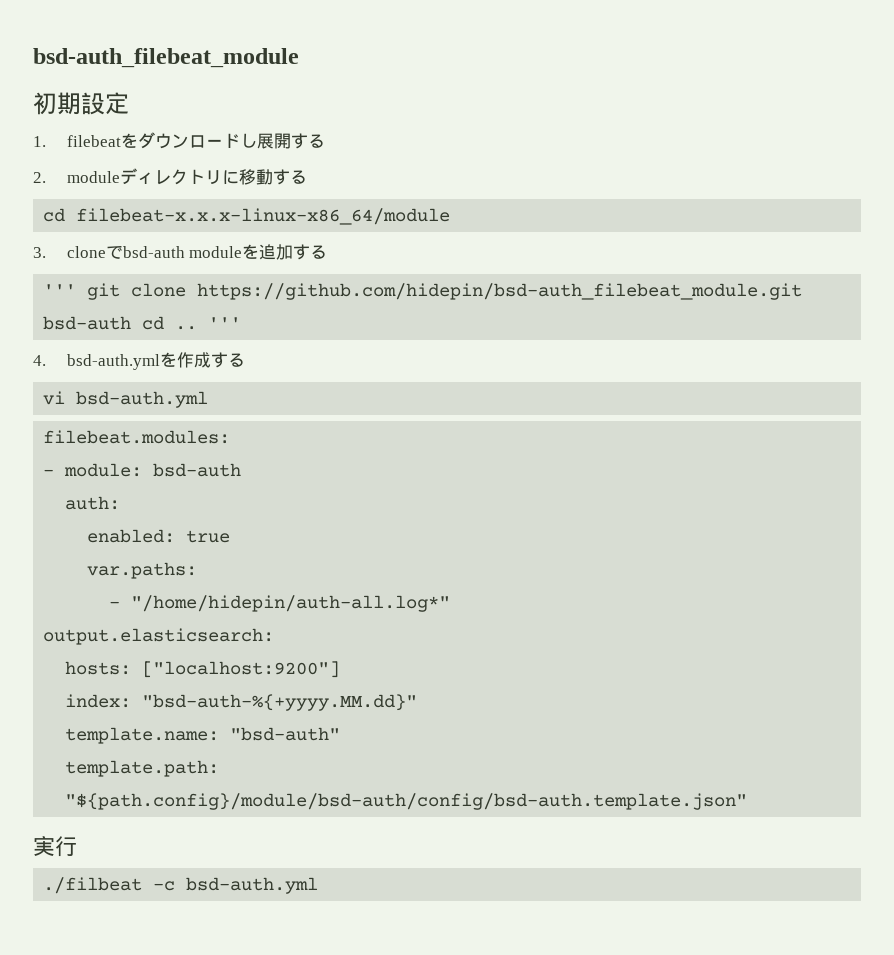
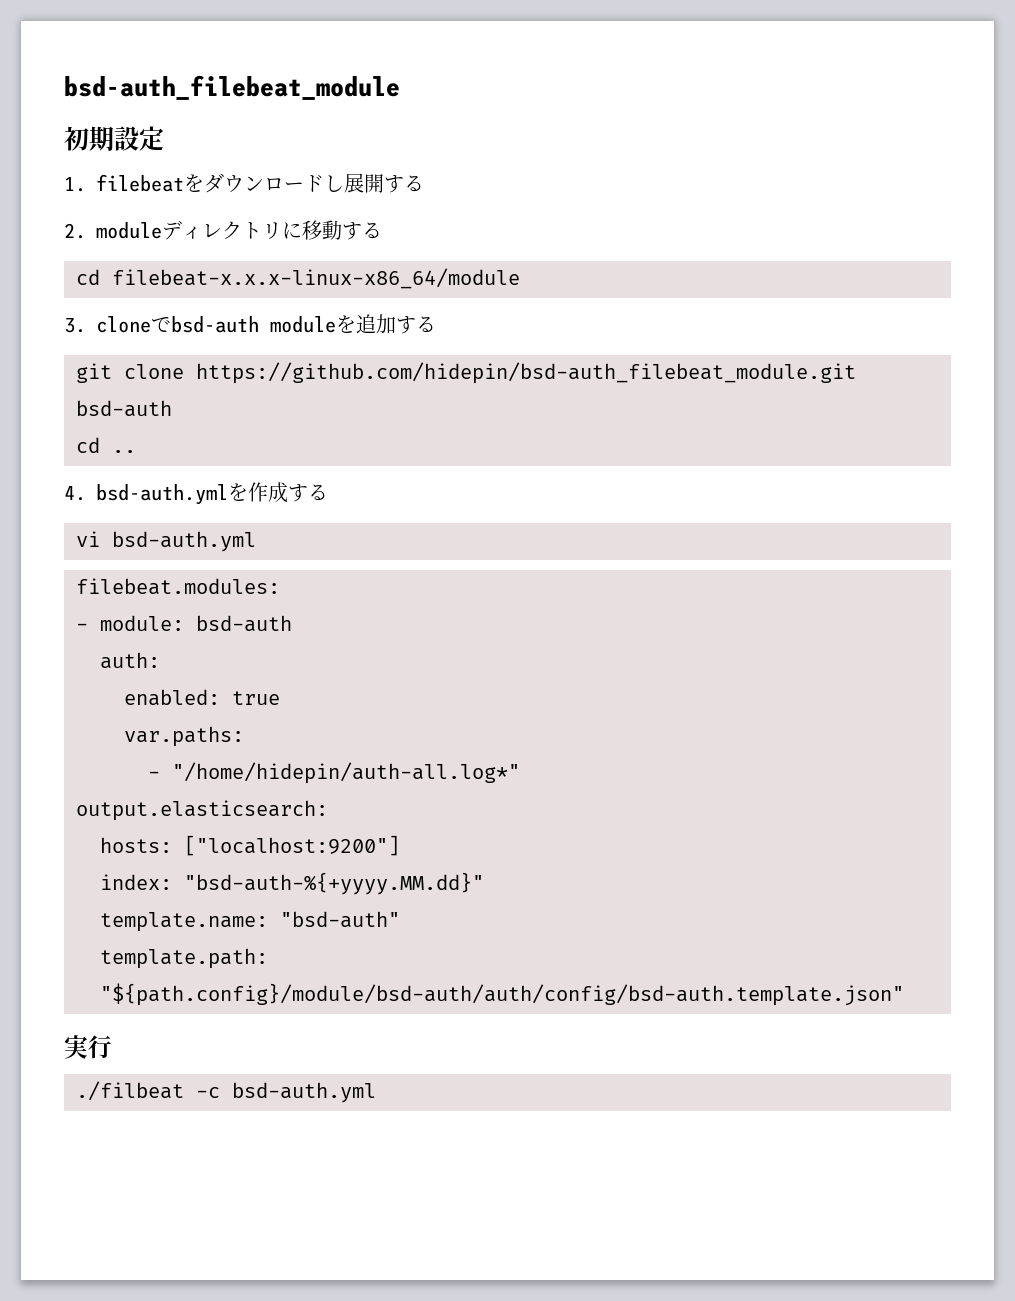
- ''' git clone https://github.com/hidepin/bsd-auth_filebeat_module.git bsd-auth cd .. '''
+ git clone https://github.com/hidepin/bsd-auth_filebeat_module.git bsd-auth
+ cd ..
- template.path: "${path.config}/module/bsd-auth/config/bsd-auth.template.json"
+ template.path: "${path.config}/module/bsd-auth/auth/config/bsd-auth.template.json"

